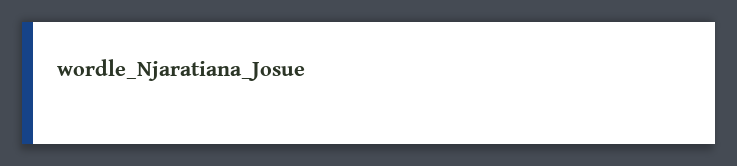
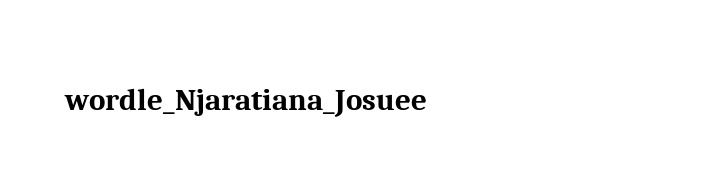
- wordle_Njaratiana_Josue
+ wordle_Njaratiana_Josuee

